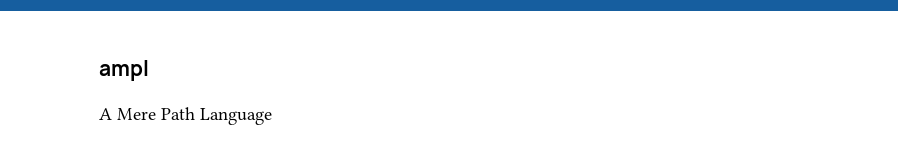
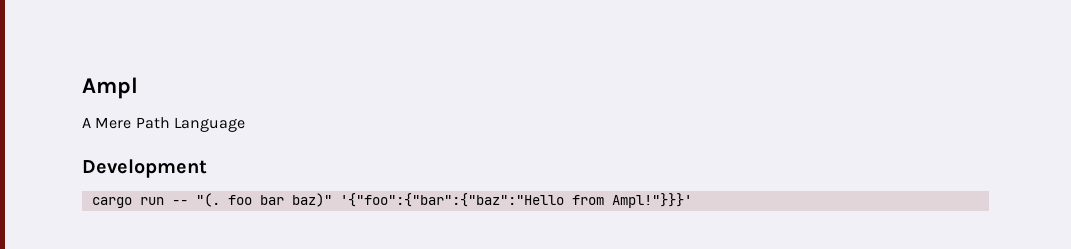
- ampl
+ Ampl
+ Development
+ cargo run -- "(. foo bar baz)" '{"foo":{"bar":{"baz":"Hello from Ampl!"}}}'

